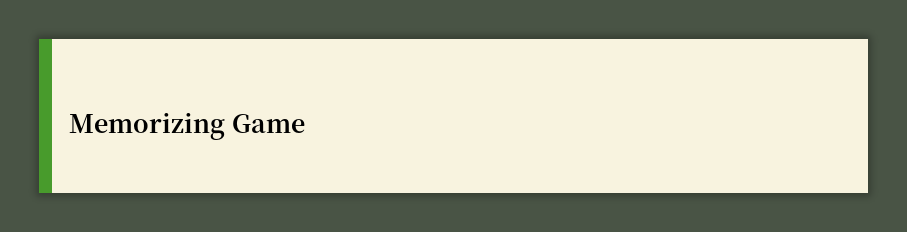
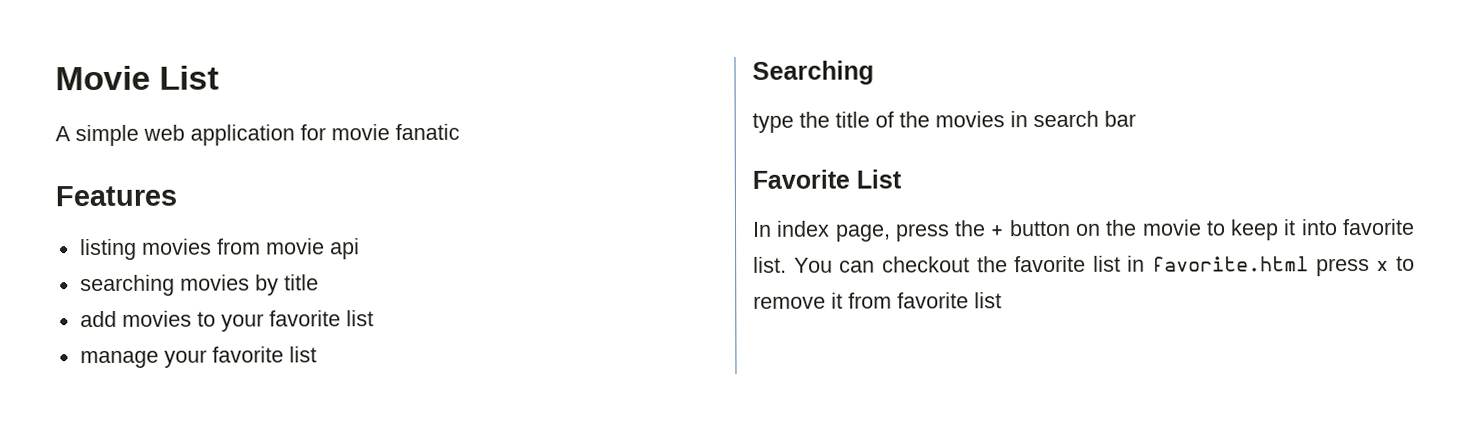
- Memorizing Game
+ Movie List
+ A simple web application for movie fanatic
+ Features
+ listing movies from movie api
+ searching movies by title
+ add movies to your favorite list
+ manage your favorite list
+ Searching
+ type the title of the movies in search bar
+ Favorite List
+ In index page, press the + button on the movie to keep it into favorite list. You can checkout the favorite list in favorite.html press x to remove it from favorite list

